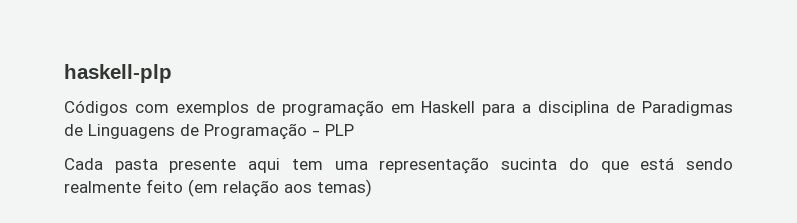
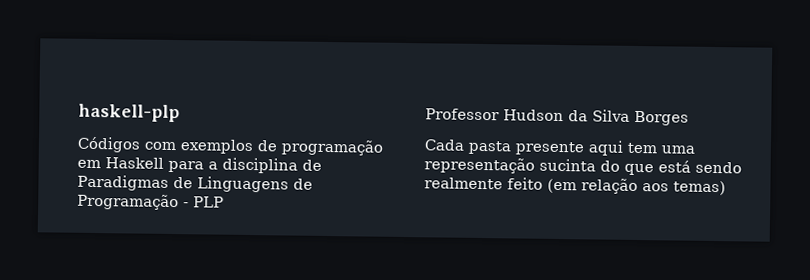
+ Professor Hudson da Silva Borges

